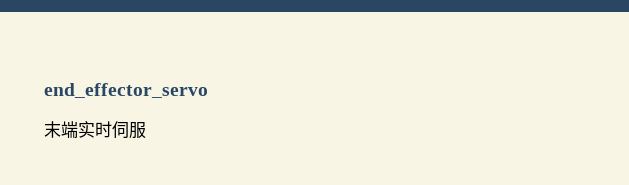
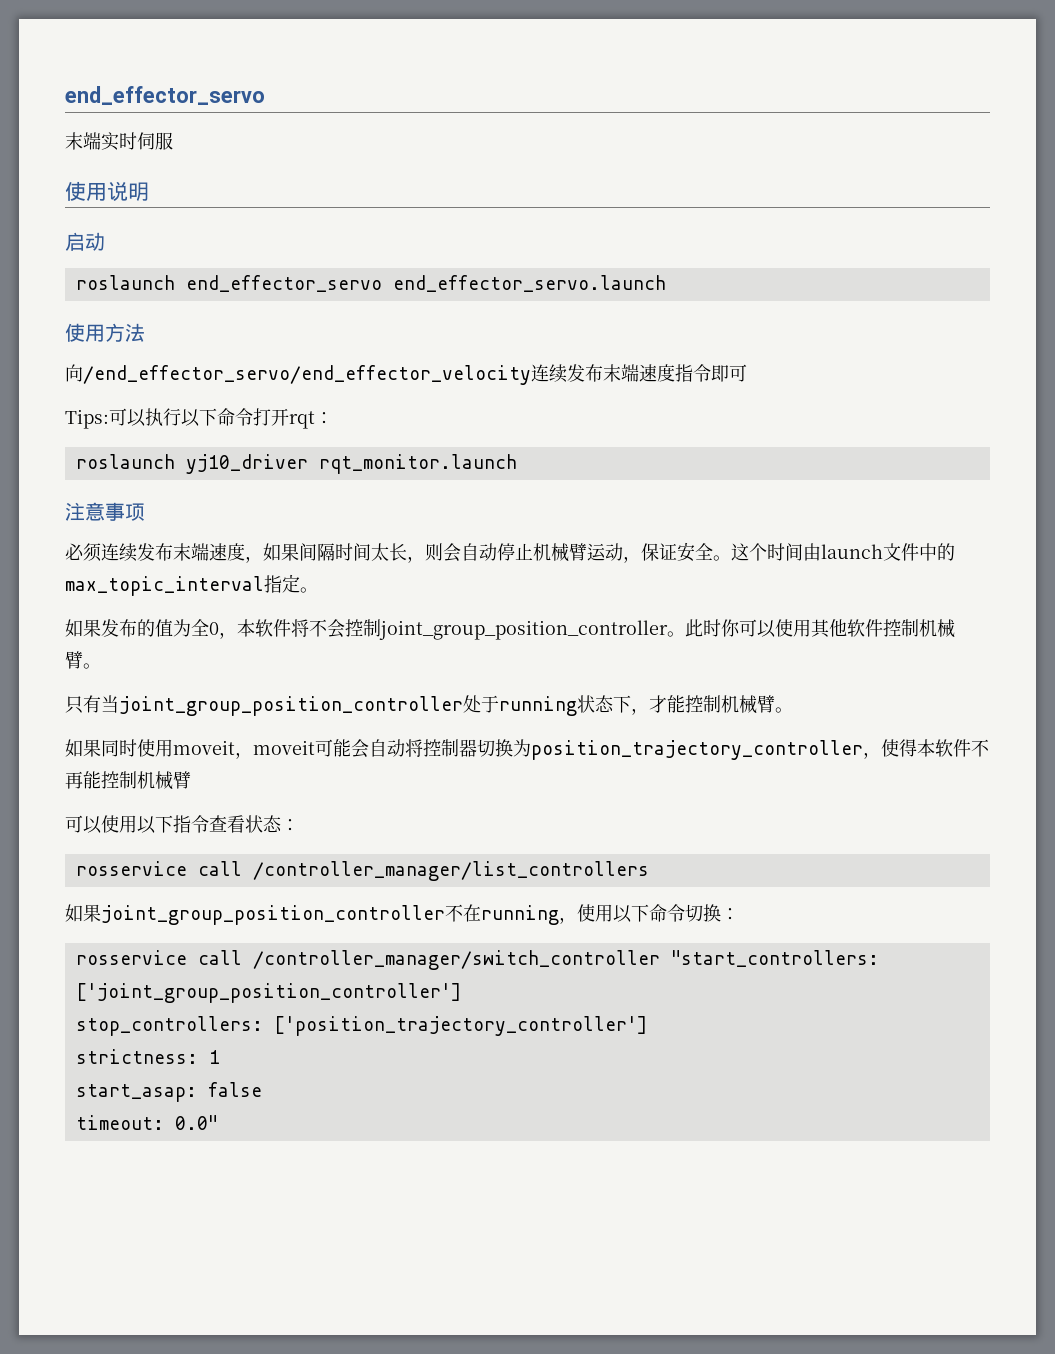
+ 使用说明
+ 启动
+ roslaunch end_effector_servo end_effector_servo.launch
+ 使用方法
+ 向/end_effector_servo/end_effector_velocity连续发布末端速度指令即可
+ Tips:可以执行以下命令打开rqt：
+ roslaunch yj10_driver rqt_monitor.launch
+ 注意事项
+ 必须连续发布末端速度，如果间隔时间太长，则会自动停止机械臂运动，保证安全。这个时间由launch文件中的max_topic_interval指定。
+ 如果发布的值为全0，本软件将不会控制joint_group_position_controller。此时你可以使用其他软件控制机械臂。
+ 只有当joint_group_position_controller处于running状态下，才能控制机械臂。
+ 如果同时使用moveit，moveit可能会自动将控制器切换为position_trajectory_controller，使得本软件不再能控制机械臂
+ 可以使用以下指令查看状态：
+ rosservice call /controller_manager/list_controllers
+ 如果joint_group_position_controller不在running，使用以下命令切换：
+ rosservice call /controller_manager/switch_controller "start_controllers: ['joint_group_position_controller']
+ stop_controllers: ['position_trajectory_controller']
+ strictness: 1
+ start_asap: false
+ timeout: 0.0"

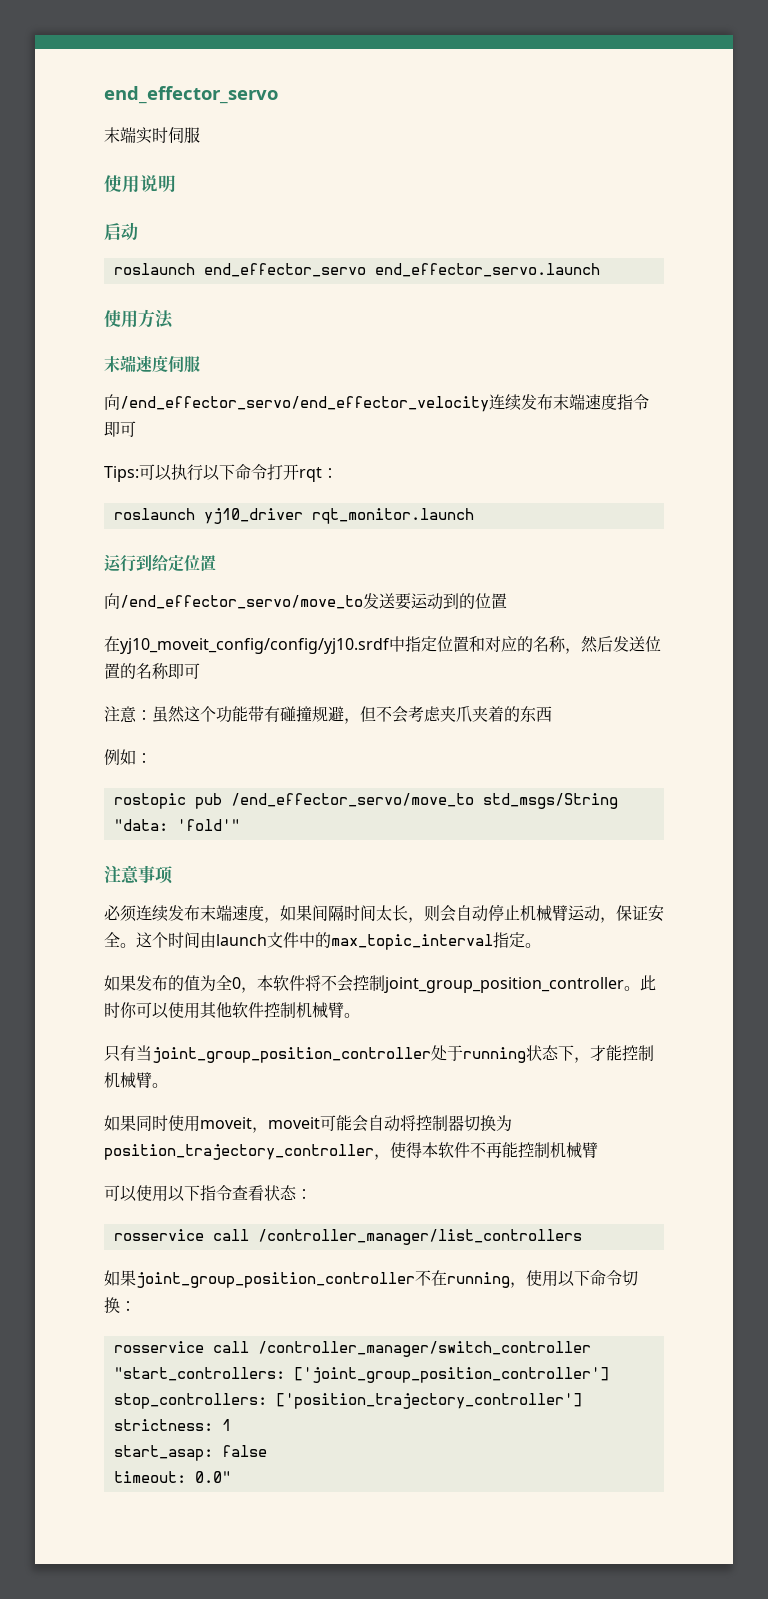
+ 末端速度伺服
+ 运行到给定位置
+ 向/end_effector_servo/move_to发送要运动到的位置
+ 在yj10_moveit_config/config/yj10.srdf中指定位置和对应的名称，然后发送位置的名称即可
+ 注意：虽然这个功能带有碰撞规避，但不会考虑夹爪夹着的东西
+ 例如：
+ rostopic pub /end_effector_servo/move_to std_msgs/String "data: 'fold'"

